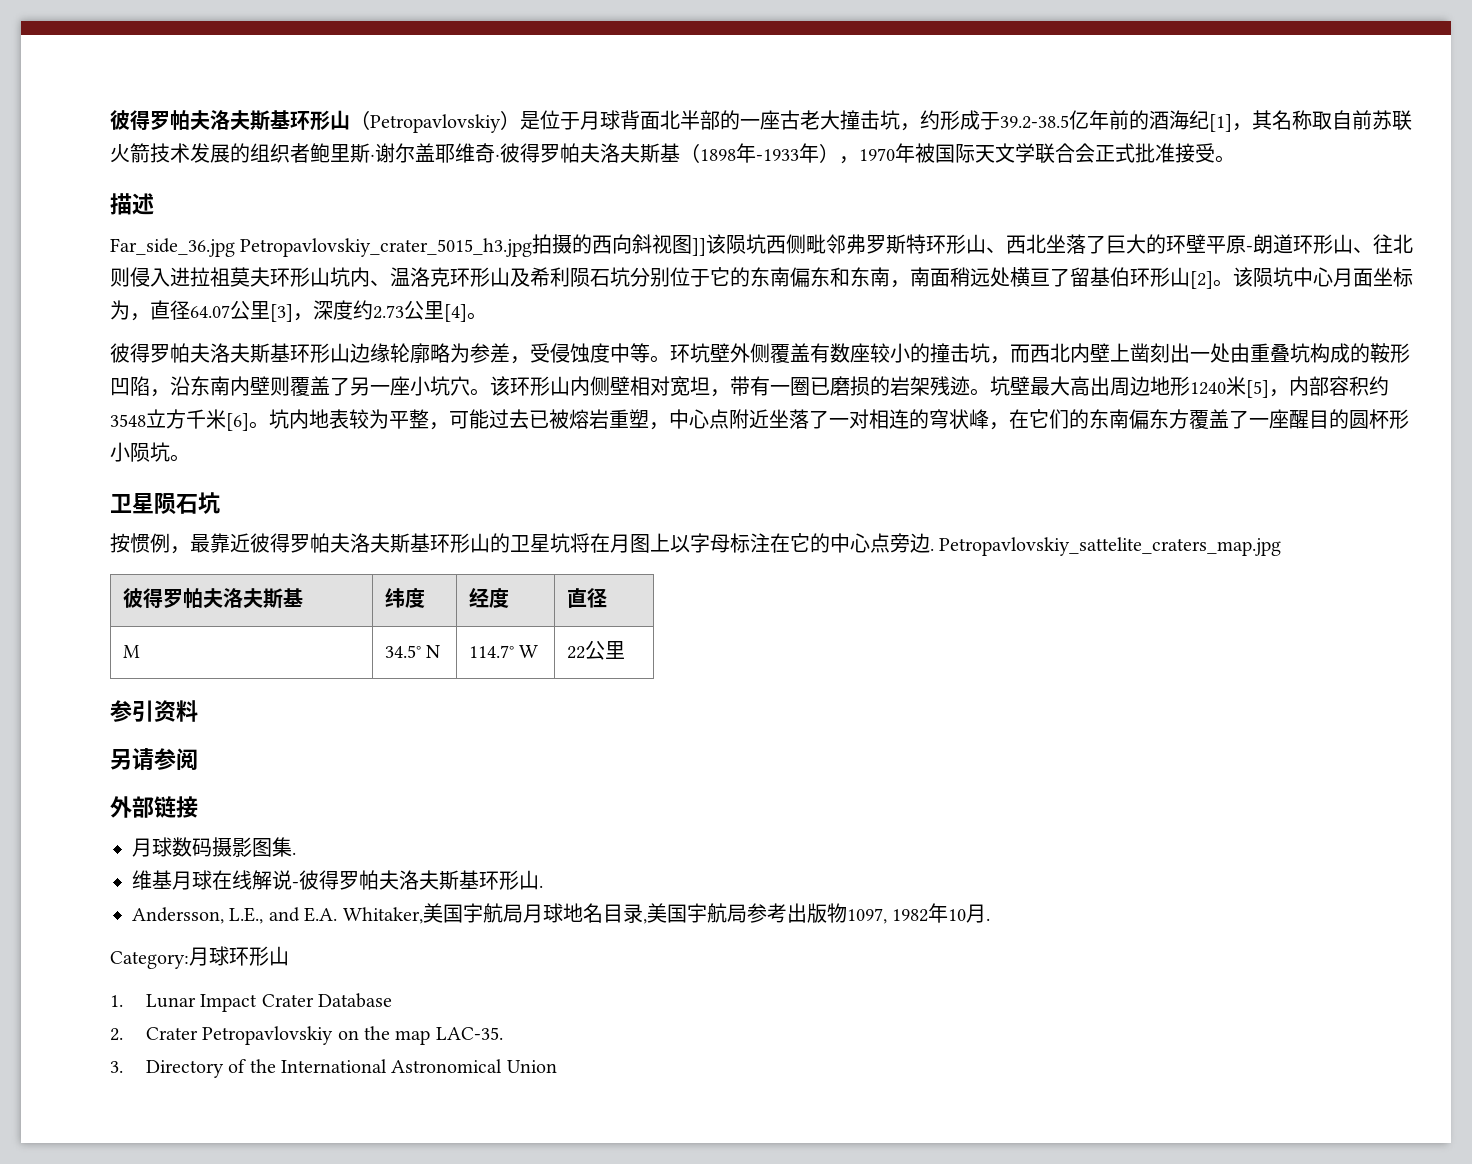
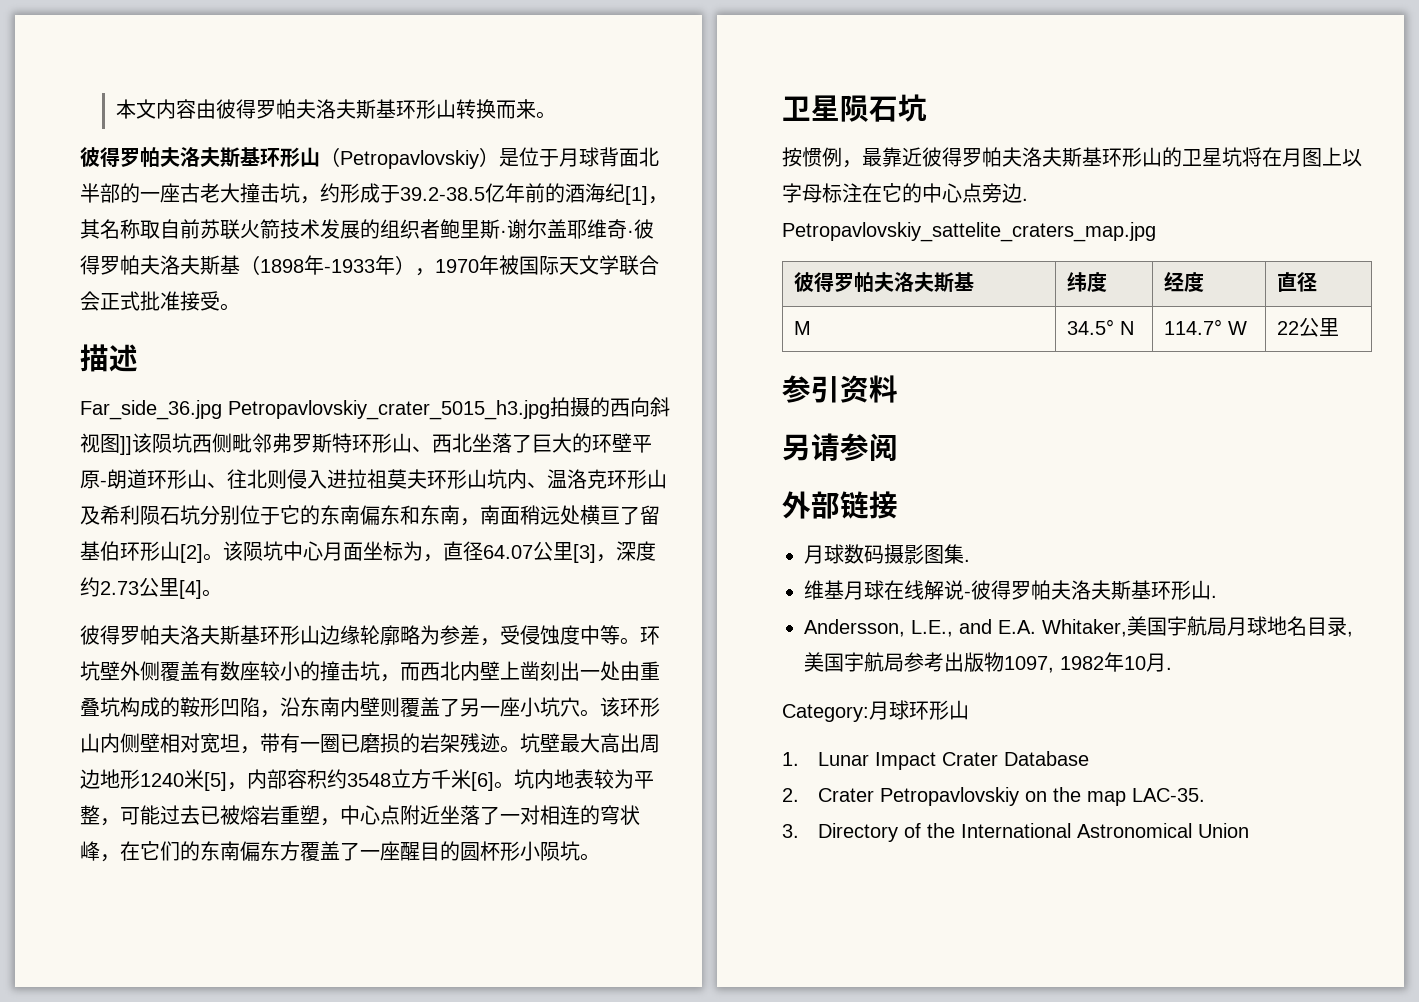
+ 本文内容由彼得罗帕夫洛夫斯基环形山转换而来。

